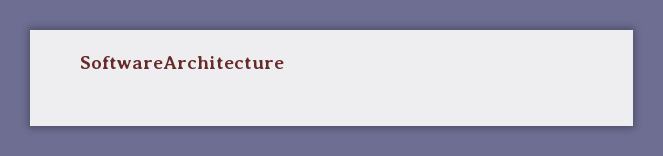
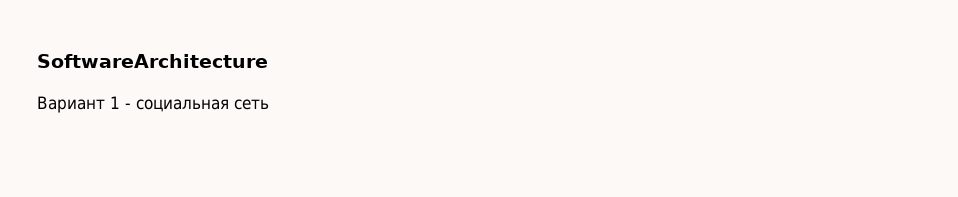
+ Вариант 1 - социальная сеть

